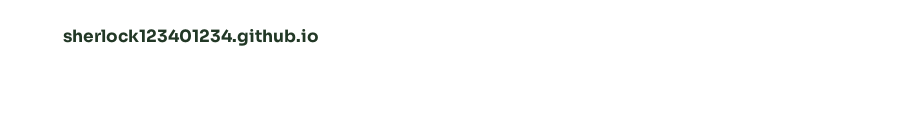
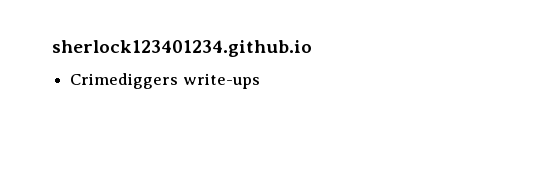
+ Crimediggers write-ups

